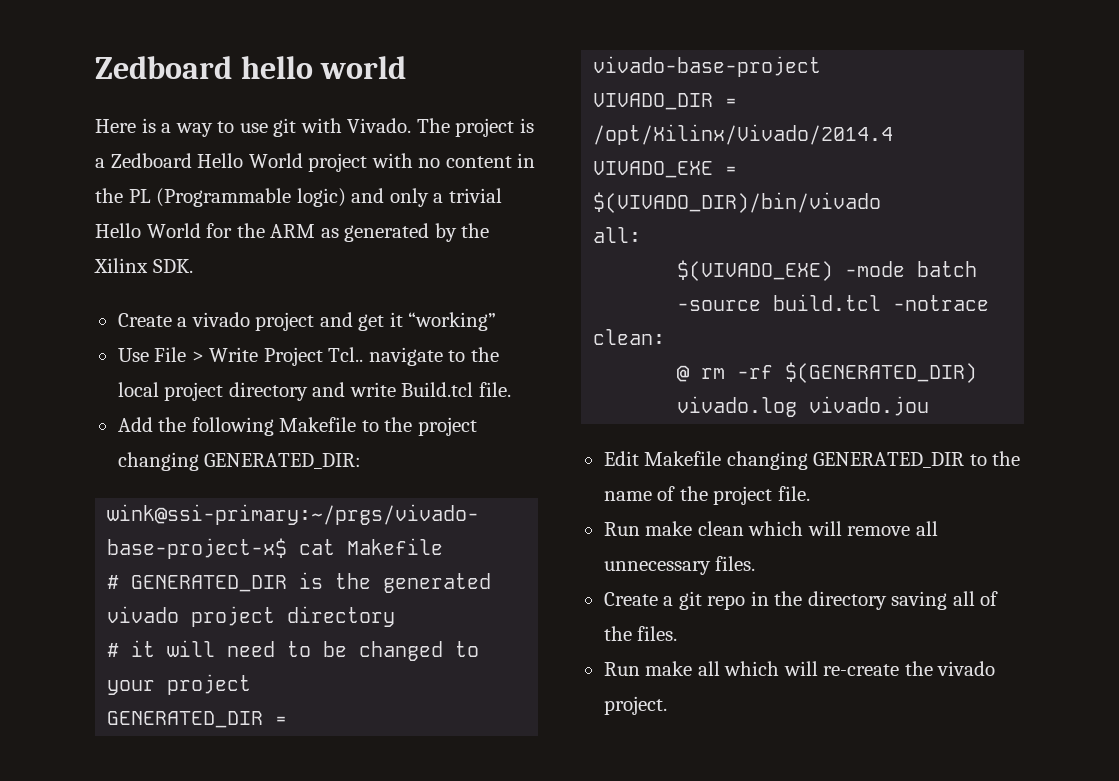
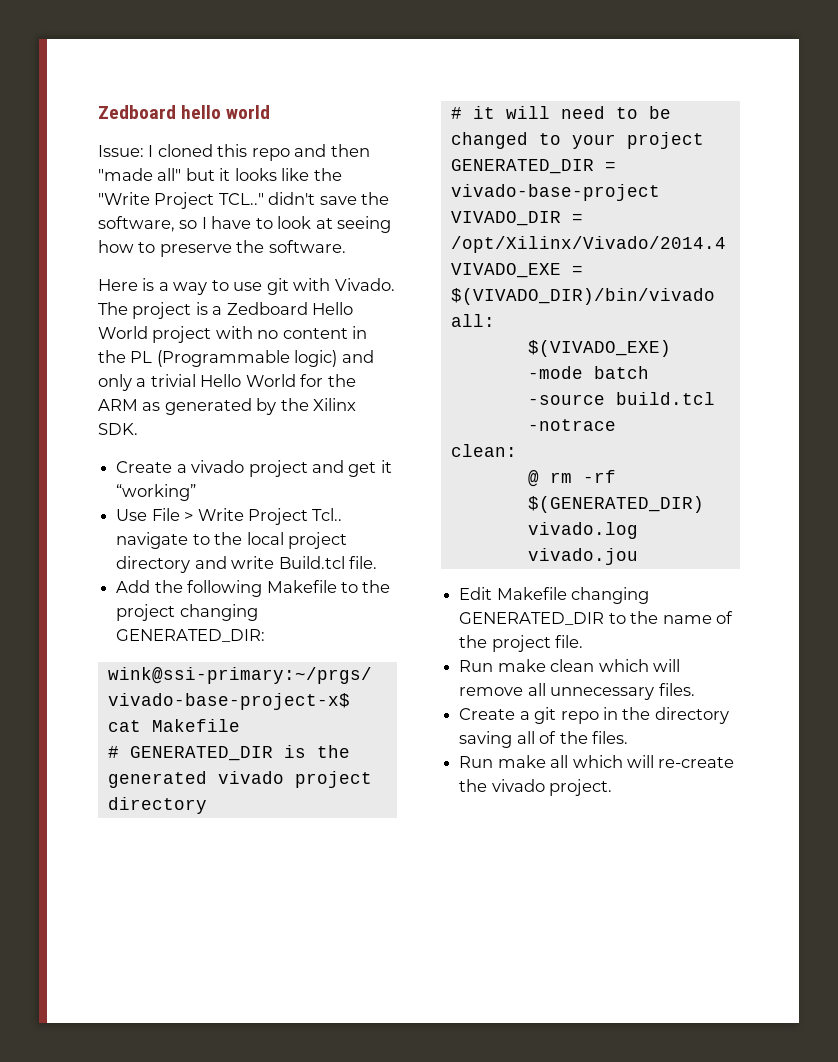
+ Issue: I cloned this repo and then "made all" but it looks like the "Write Project TCL.." didn't save the software, so I have to look at seeing how to preserve the software.

